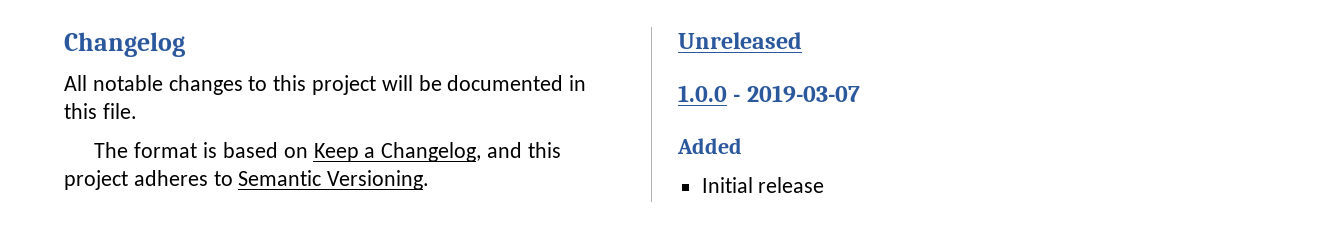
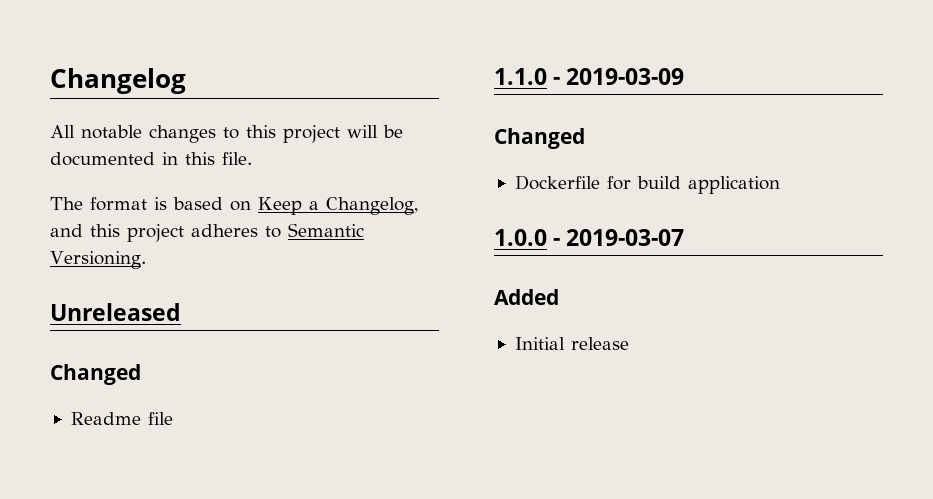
  Unreleased
+ Changed
+ Readme file
+ 1.1.0 - 2019-03-09
+ Changed
+ Dockerfile for build application

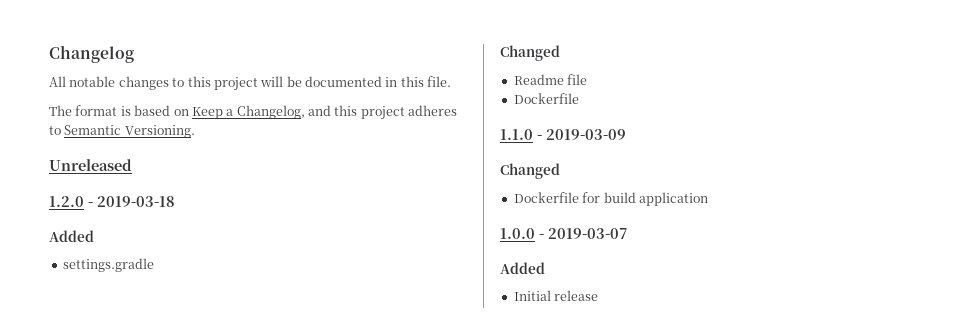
+ 1.2.0 - 2019-03-18
+ Added
+ settings.gradle
  Readme file
+ Dockerfile

